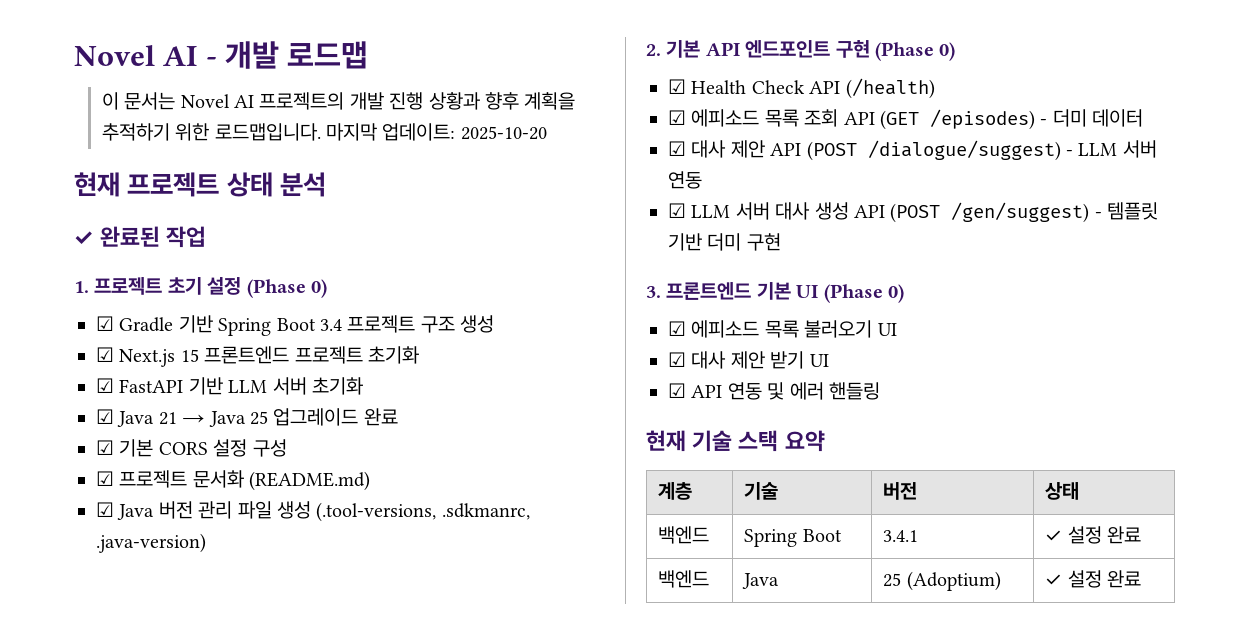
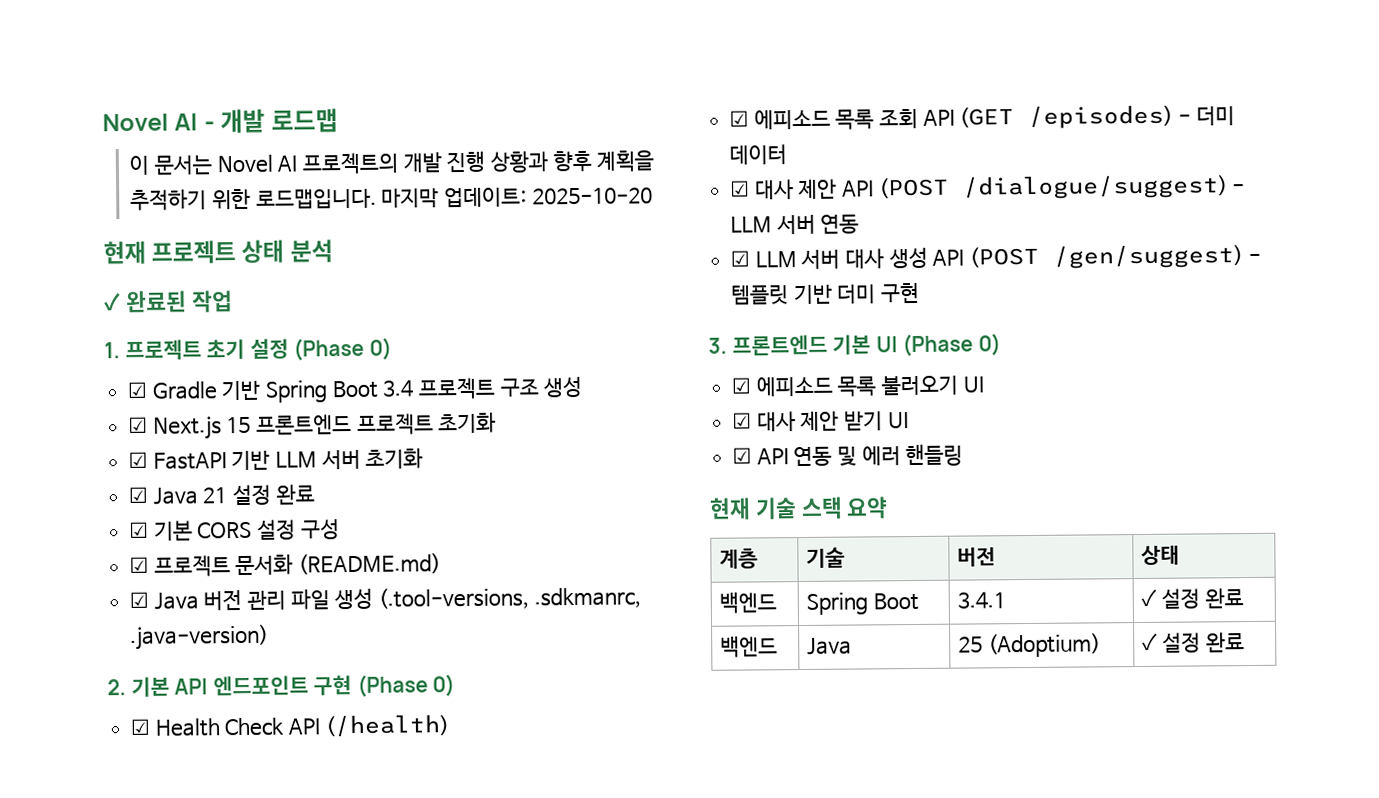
- ☑ Java 21 → Java 25 업그레이드 완료
+ ☑ Java 21 설정 완료

